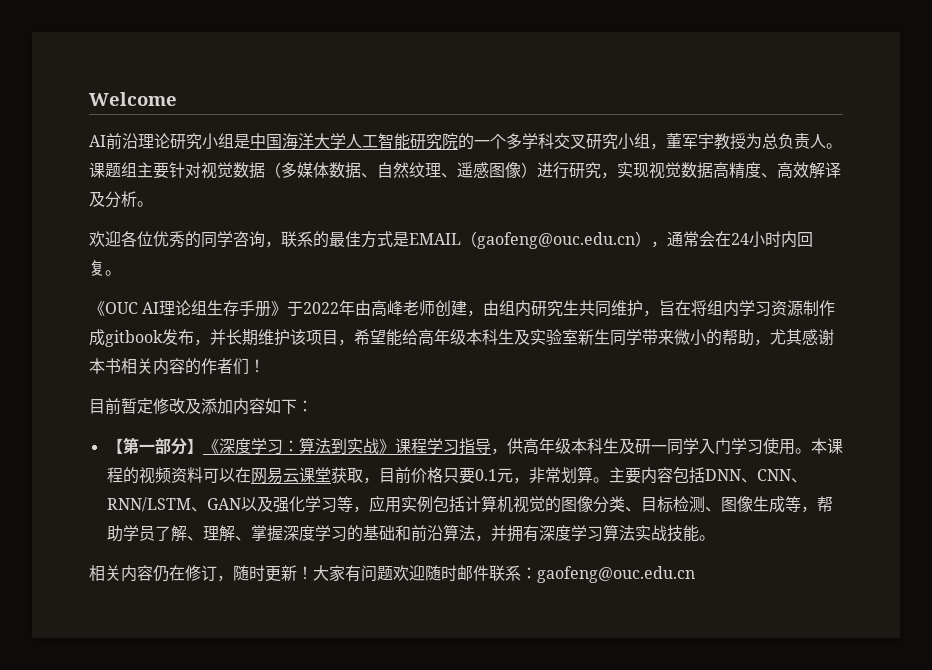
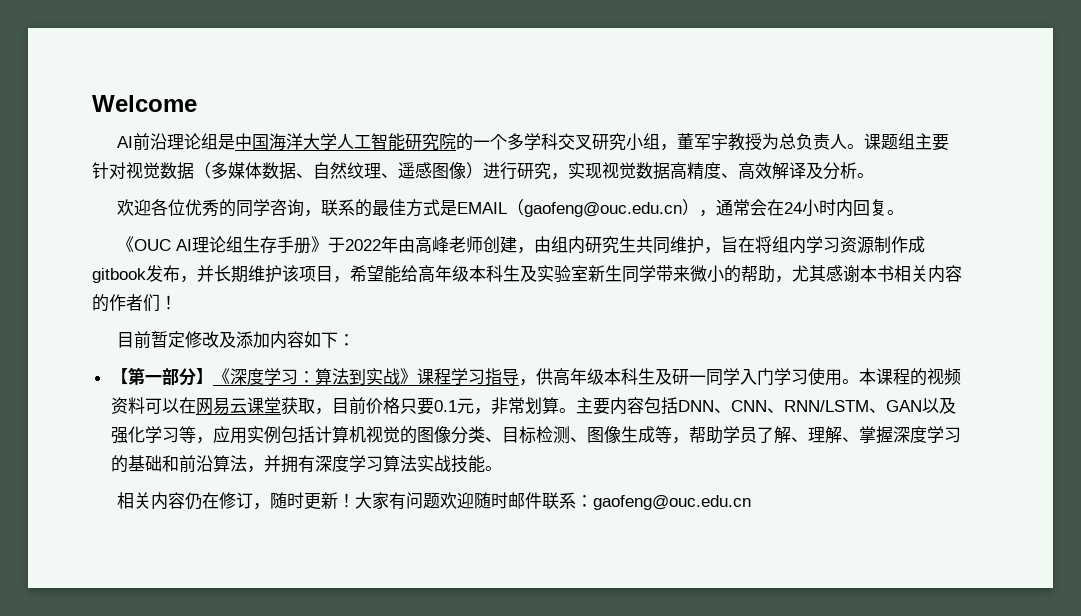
- AI前沿理论研究小组是中国海洋大学人工智能研究院的一个多学科交叉研究小组，董军宇教授为总负责人。
+ AI前沿理论组是中国海洋大学人工智能研究院的一个多学科交叉研究小组，董军宇教授为总负责人。

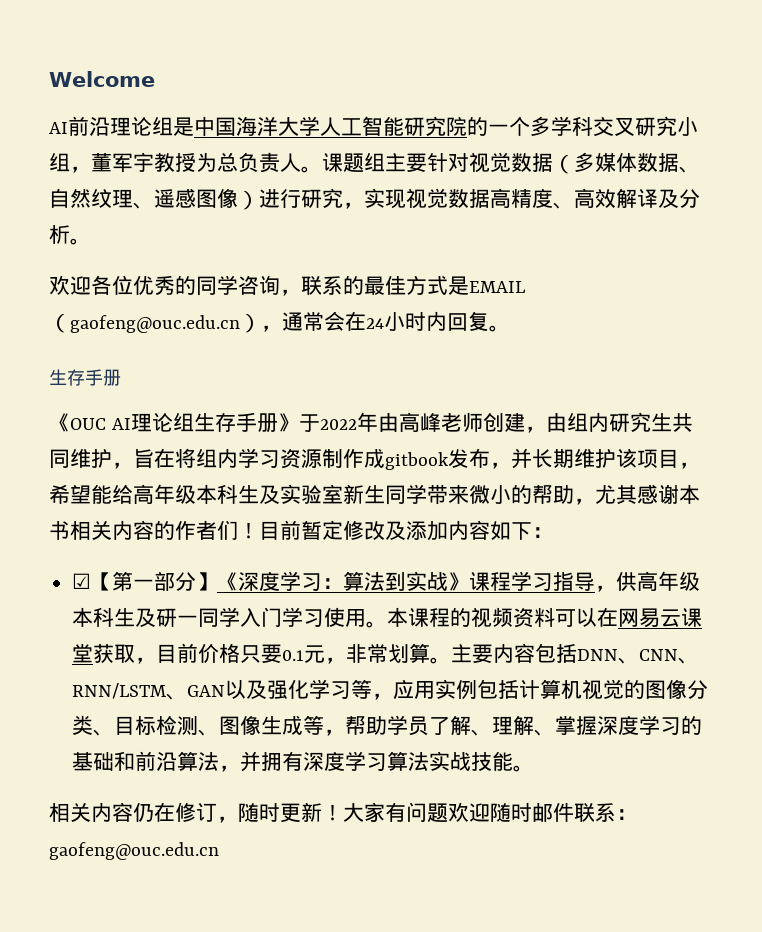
  欢迎各位优秀的同学咨询，联系的最佳方式是EMAIL（gaofeng@ouc.edu.cn），通常会在24小时内回复。
+ 生存手册
- 《OUC AI理论组生存手册》于2022年由高峰老师创建，由组内研究生共同维护，旨在将组内学习资源制作成gitbook发布，并长期维护该项目，希望能给高年级本科生及实验室新生同学带来微小的帮助，尤其感谢本书相关内容的作者们！
- 目前暂定修改及添加内容如下：
+ 《OUC AI理论组生存手册》于2022年由高峰老师创建，由组内研究生共同维护，旨在将组内学习资源制作成gitbook发布，并长期维护该项目，希望能给高年级本科生及实验室新生同学带来微小的帮助，尤其感谢本书相关内容的作者们！目前暂定修改及添加内容如下：
- 【第一部分】《深度学习：算法到实战》课程学习指导，供高年级本科生及研一同学入门学习使用。
+ ☑【第一部分】《深度学习：算法到实战》课程学习指导，供高年级本科生及研一同学入门学习使用。

